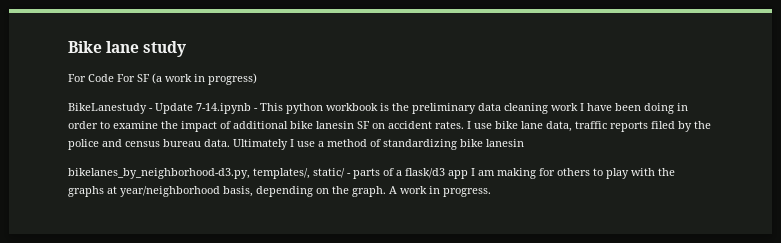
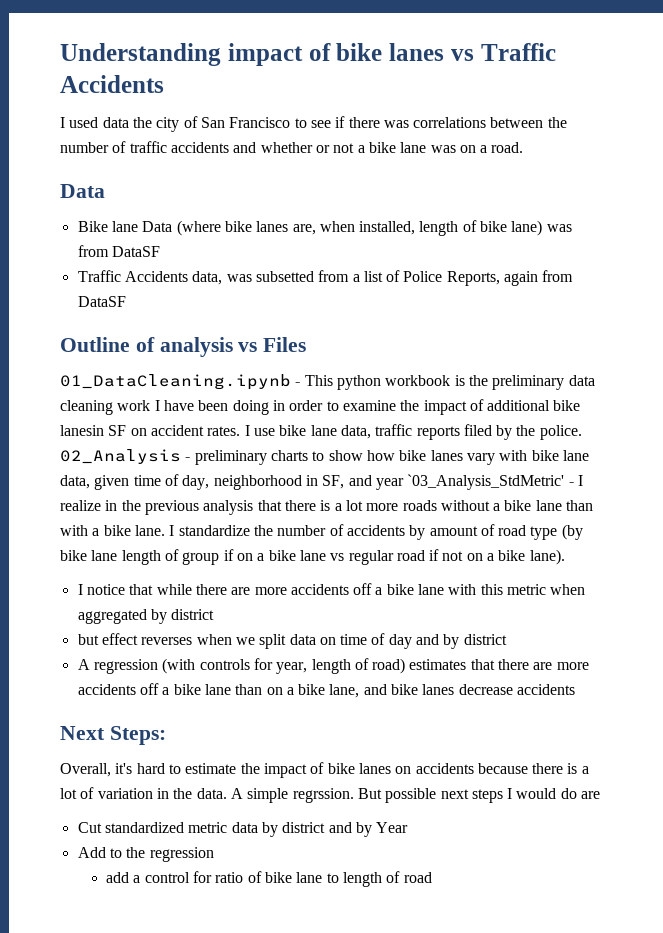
- Bike lane study
- For Code For SF (a work in progress)
- BikeLanestudy - Update 7-14.ipynb - This python workbook is the preliminary data cleaning work I have been doing in order to examine the impact of additional bike lanesin SF on accident rates.
+ Understanding impact of bike lanes vs Traffic Accidents
+ I used data the city of San Francisco to see if there was correlations between the number of traffic accidents and whether or not a bike lane was on a road.
+ Data
+ Bike lane Data (where bike lanes are, when installed, length of bike lane) was from DataSF
+ Traffic Accidents data, was subsetted from a list of Police Reports, again from DataSF
+ Outline of analysis vs Files
+ 01_DataCleaning.ipynb - This python workbook is the preliminary data cleaning work I have been doing in order to examine the impact of additional bike lanesin SF on accident rates.
- I use bike lane data, traffic reports filed by the police and census bureau data. Ultimately I use a method of standardizing bike lanesin
- bikelanes_by_neighborhood-d3.py, templates/, static/ - parts of a flask/d3 app I am making for others to play with the graphs at year/neighborhood basis, depending on the graph. A work in progress.
+ I use bike lane data, traffic reports filed by the police. 02_Analysis - preliminary charts to show how bike lanes vary with bike lane data, given time of day, neighborhood in SF, and year `03_Analysis_StdMetric' - I realize in the previous analysis that there is a lot more roads without a bike lane than with a bike lane. I standardize the number of accidents by amount of road type (by bike lane length of group if on a bike lane vs regular road if not on a bike lane).
+ I notice that while there are more accidents off a bike lane with this metric when aggregated by district
+ but effect reverses when we split data on time of day and by district
+ A regression (with controls for year, length of road) estimates that there are more accidents off a bike lane than on a bike lane, and bike lanes decrease accidents
+ Next Steps:
+ Overall, it's hard to estimate the impact of bike lanes on accidents because there is a lot of variation in the data. A simple regrssion. But possible next steps I would do are
+ Cut standardized metric data by district and by Year
+ Add to the regression
+ add a control for ratio of bike lane to length of road

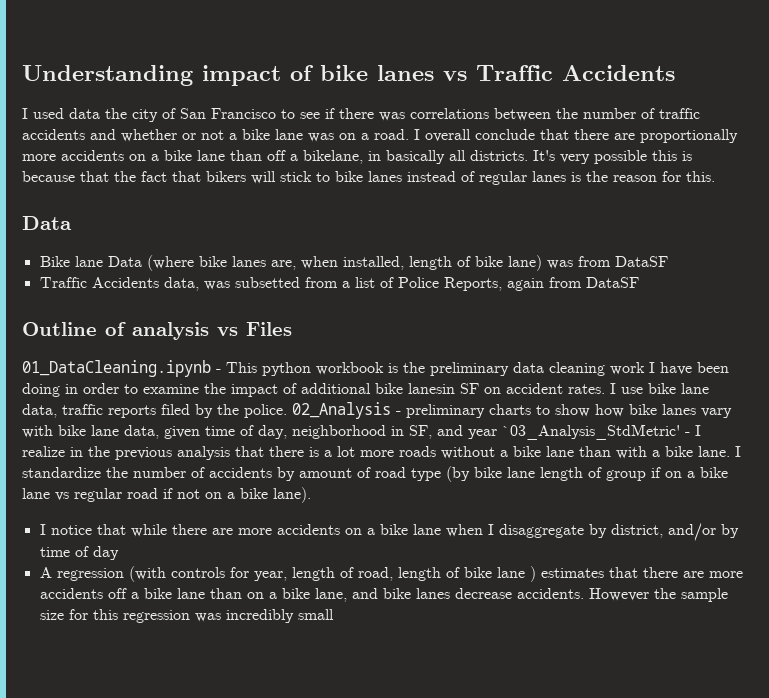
+ I overall conclude that there are proportionally more accidents on a bike lane than off a bikelane, in basically all districts. It's very possible this is because that the fact that bikers will stick to bike lanes instead of regular lanes is the reason for this.
- I notice that while there are more accidents off a bike lane with this metric when aggregated by district
- but effect reverses when we split data on time of day and by district
+ I notice that while there are more accidents on a bike lane when I disaggregate by district, and/or by time of day
- A regression (with controls for year, length of road) estimates that there are more accidents off a bike lane than on a bike lane, and bike lanes decrease accidents
- Next Steps:
- Overall, it's hard to estimate the impact of bike lanes on accidents because there is a lot of variation in the data. A simple regrssion. But possible next steps I would do are
- Cut standardized metric data by district and by Year
- Add to the regression
- add a control for ratio of bike lane to length of road
+ A regression (with controls for year, length of road, length of bike lane ) estimates that there are more accidents off a bike lane than on a bike lane, and bike lanes decrease accidents. However the sample size for this regression was incredibly small

